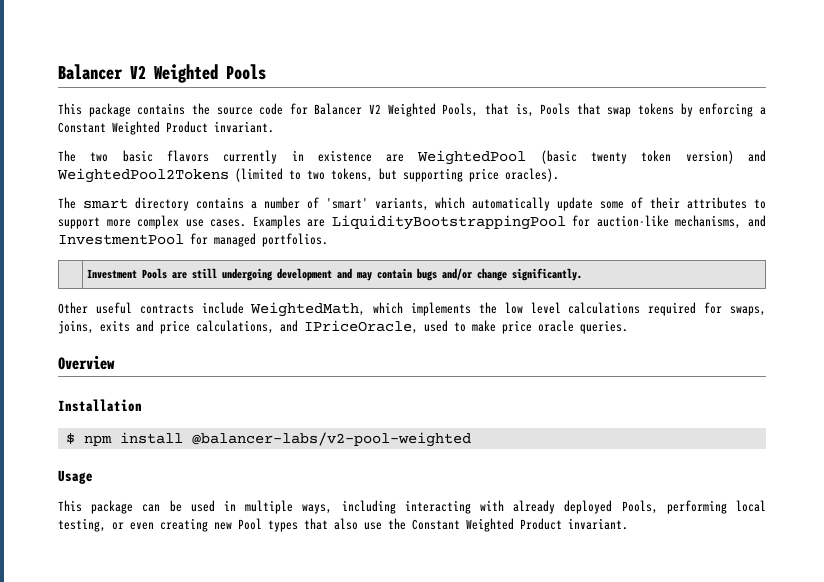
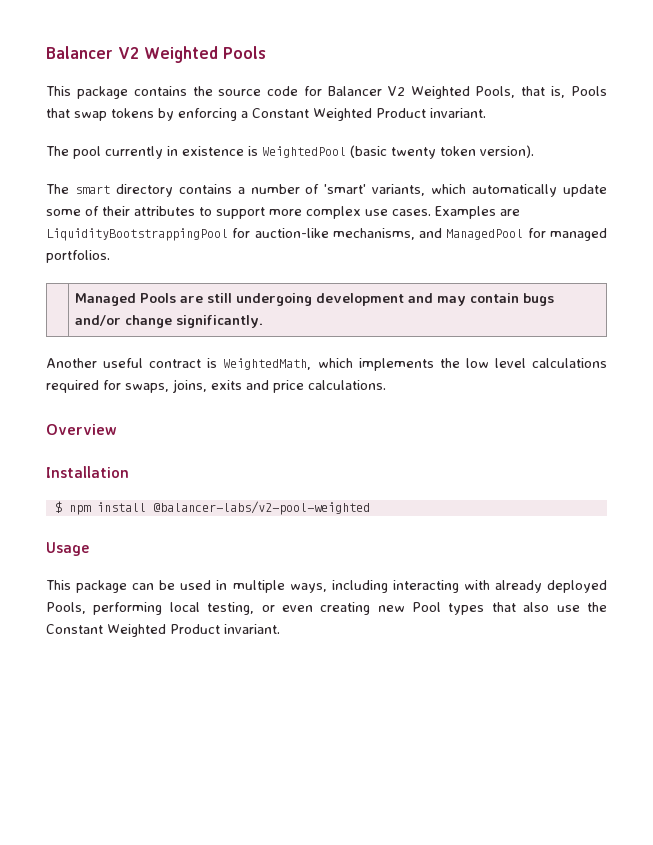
- The two basic flavors currently in existence are WeightedPool (basic twenty token version) and WeightedPool2Tokens (limited to two tokens, but supporting price oracles).
+ The pool currently in existence is WeightedPool (basic twenty token version).
- Examples are LiquidityBootstrappingPool for auction-like mechanisms, and InvestmentPool for managed portfolios.
+ Examples are LiquidityBootstrappingPool for auction-like mechanisms, and ManagedPool for managed portfolios.
- | Investment Pools are still undergoing development and may contain bugs and/or change significantly.
+ | Managed Pools are still undergoing development and may contain bugs and/or change significantly.
- Other useful contracts include WeightedMath, which implements the low level calculations required for swaps, joins, exits and price calculations, and IPriceOracle, used to make price oracle queries.
+ Another useful contract is WeightedMath, which implements the low level calculations required for swaps, joins, exits and price calculations.

